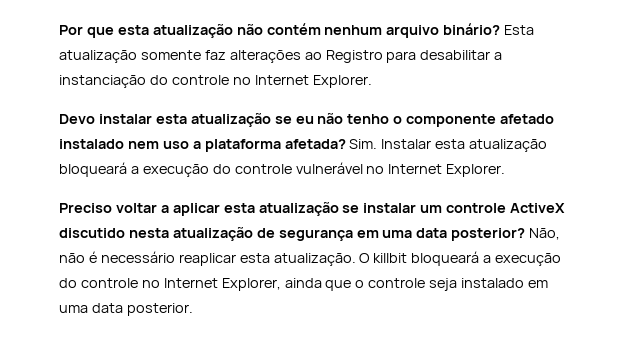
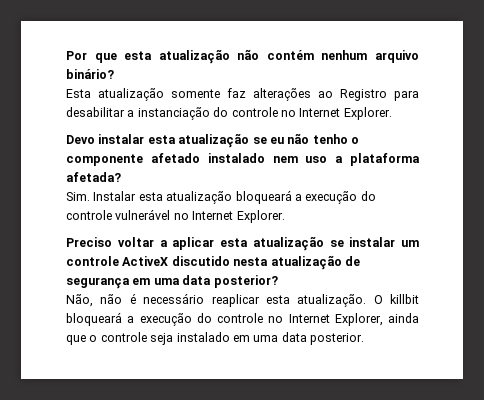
- Por que esta atualização não contém nenhum arquivo binário? Esta atualização somente faz alterações ao Registro para desabilitar a instanciação do controle no Internet Explorer.
+ Por que esta atualização não contém nenhum arquivo binário?
+ Esta atualização somente faz alterações ao Registro para desabilitar a instanciação do controle no Internet Explorer.
- Devo instalar esta atualização se eu não tenho o componente afetado instalado nem uso a plataforma afetada? Sim. Instalar esta atualização bloqueará a execução do controle vulnerável no Internet Explorer.
+ Devo instalar esta atualização se eu não tenho o componente afetado instalado nem uso a plataforma afetada?
+ Sim. Instalar esta atualização bloqueará a execução do controle vulnerável no Internet Explorer.
- Preciso voltar a aplicar esta atualização se instalar um controle ActiveX discutido nesta atualização de segurança em uma data posterior? Não, não é necessário reaplicar esta atualização.
+ Preciso voltar a aplicar esta atualização se instalar um controle ActiveX discutido nesta atualização de segurança em uma data posterior?
+ Não, não é necessário reaplicar esta atualização.

